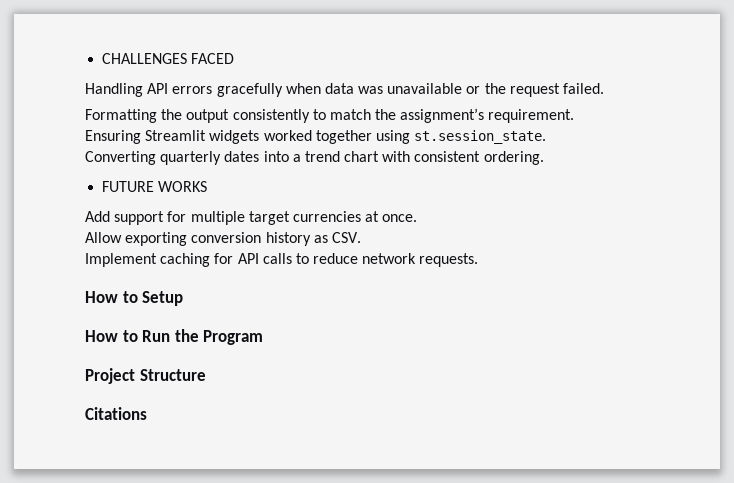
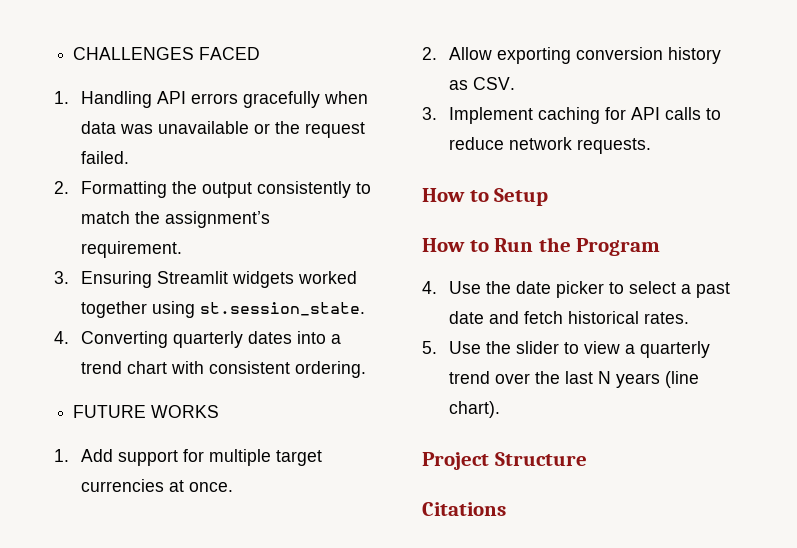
- Handling API errors gracefully when data was unavailable or the request failed.
+ 1. Handling API errors gracefully when data was unavailable or the request failed.
- Formatting the output consistently to match the assignment’s requirement.
+ 2. Formatting the output consistently to match the assignment’s requirement.
- Ensuring Streamlit widgets worked together using st.session_state.
+ 3. Ensuring Streamlit widgets worked together using st.session_state.
- Converting quarterly dates into a trend chart with consistent ordering.
+ 4. Converting quarterly dates into a trend chart with consistent ordering.
- Add support for multiple target currencies at once.
+ 1. Add support for multiple target currencies at once.
- Allow exporting conversion history as CSV.
+ 2. Allow exporting conversion history as CSV.
- Implement caching for API calls to reduce network requests.
+ 3. Implement caching for API calls to reduce network requests.
+ 4. Use the date picker to select a past date and fetch historical rates.
+ 5. Use the slider to view a quarterly trend over the last N years (line chart).

